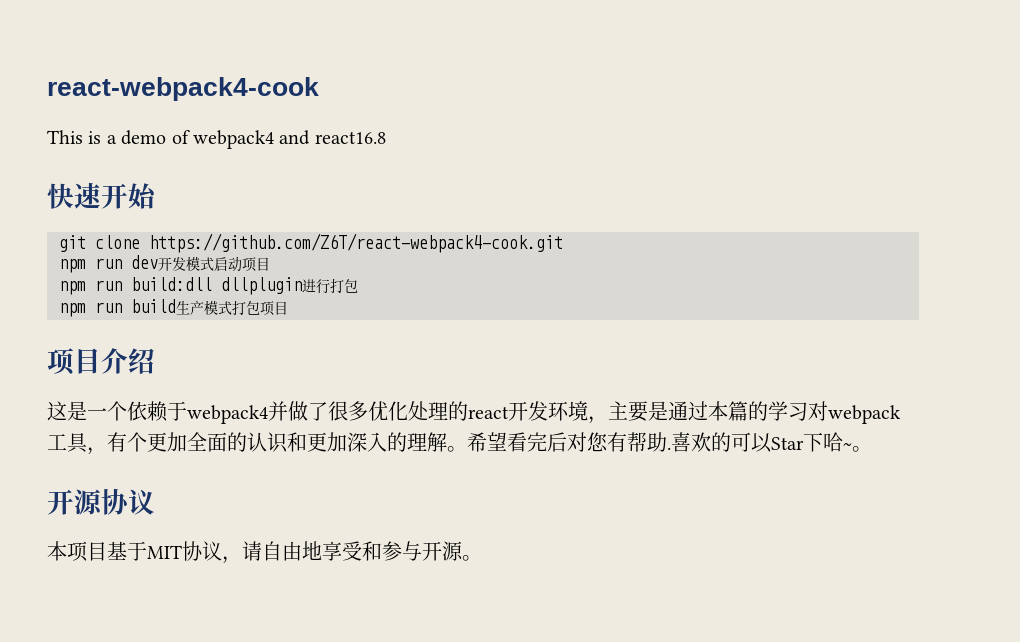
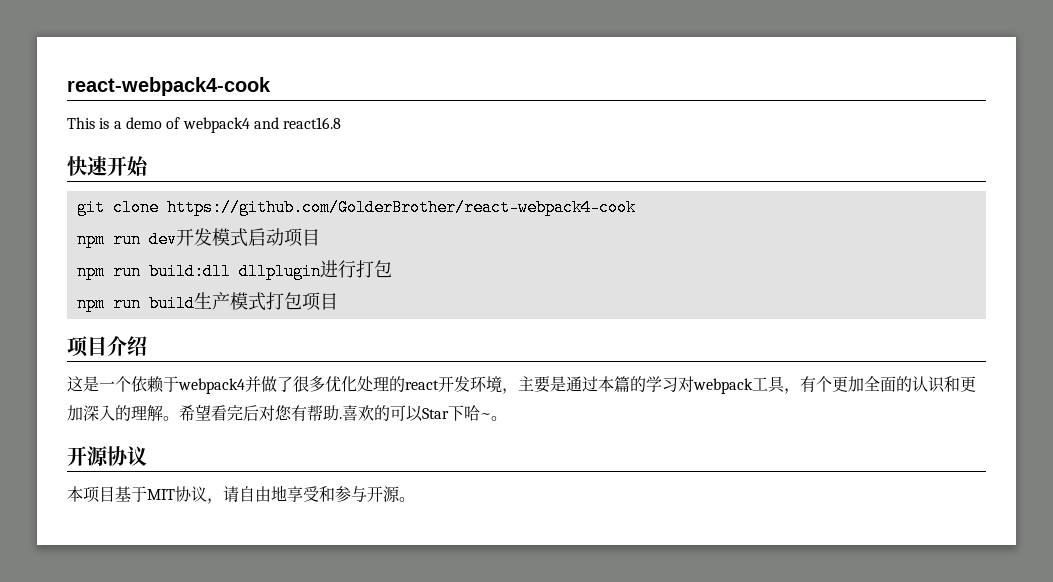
- git clone https://github.com/Z6T/react-webpack4-cook.git
+ git clone https://github.com/GolderBrother/react-webpack4-cook

